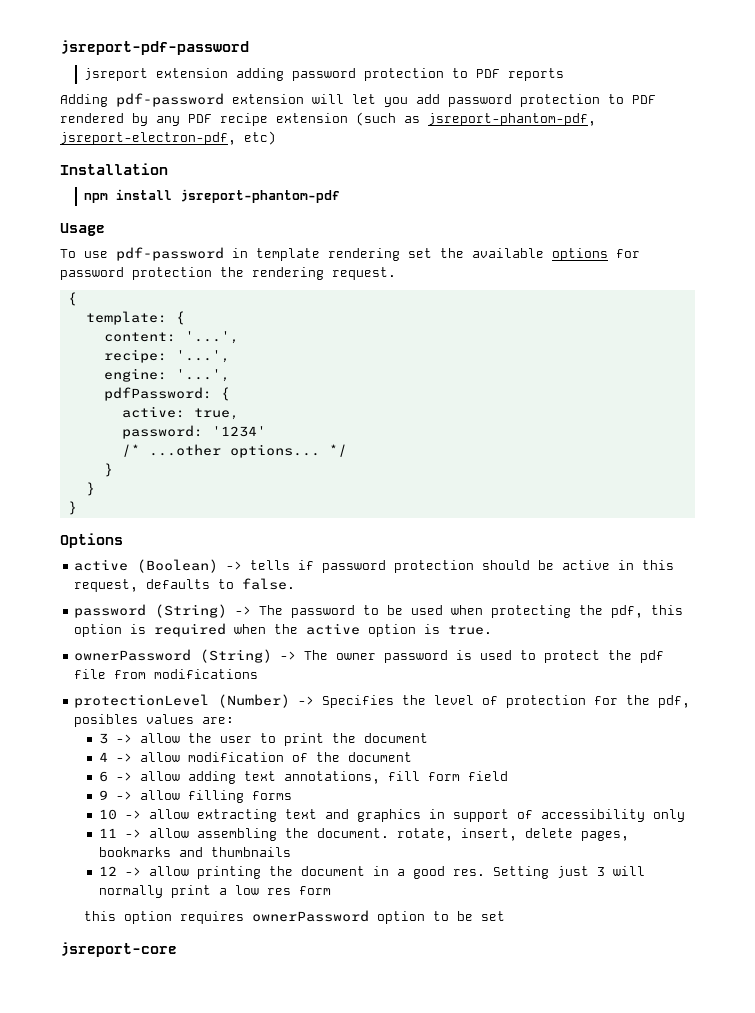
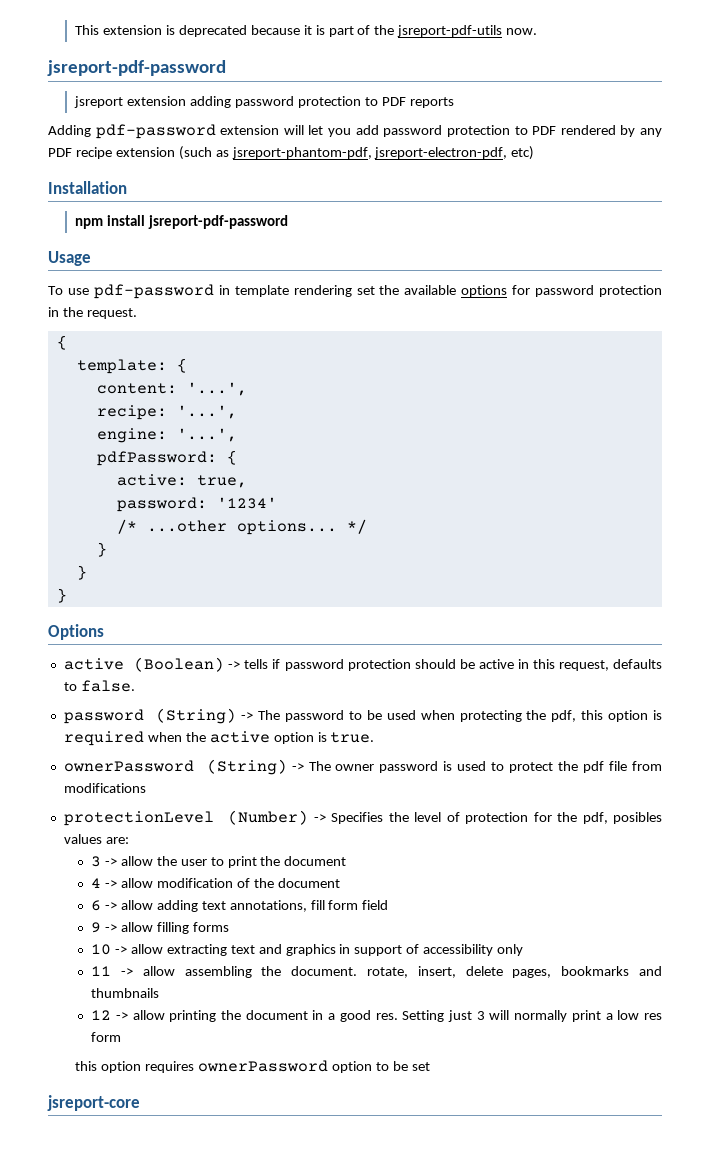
+ This extension is deprecated because it is part of the jsreport-pdf-utils now.
- npm install jsreport-phantom-pdf
+ npm install jsreport-pdf-password
- To use pdf-password in template rendering set the available options for password protection the rendering request.
+ To use pdf-password in template rendering set the available options for password protection in the request.

